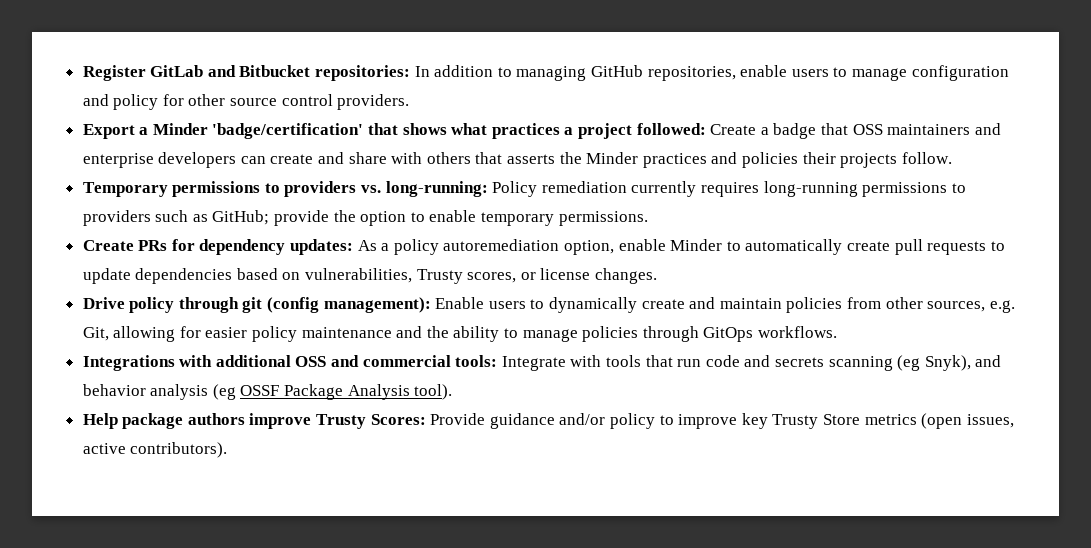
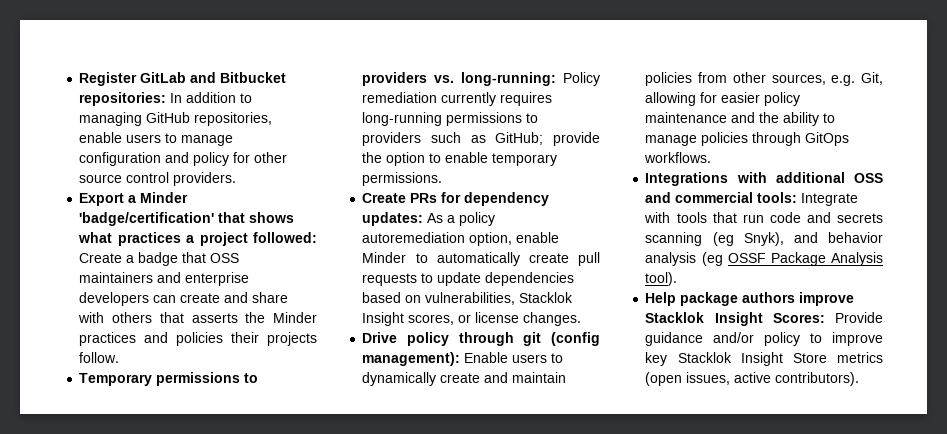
- Create PRs for dependency updates: As a policy autoremediation option, enable Minder to automatically create pull requests to update dependencies based on vulnerabilities, Trusty scores, or license changes.
+ Create PRs for dependency updates: As a policy autoremediation option, enable Minder to automatically create pull requests to update dependencies based on vulnerabilities, Stacklok Insight scores, or license changes.
- Help package authors improve Trusty Scores: Provide guidance and/or policy to improve key Trusty Store metrics (open issues, active contributors).
+ Help package authors improve Stacklok Insight Scores: Provide guidance and/or policy to improve key Stacklok Insight Store metrics (open issues, active contributors).

